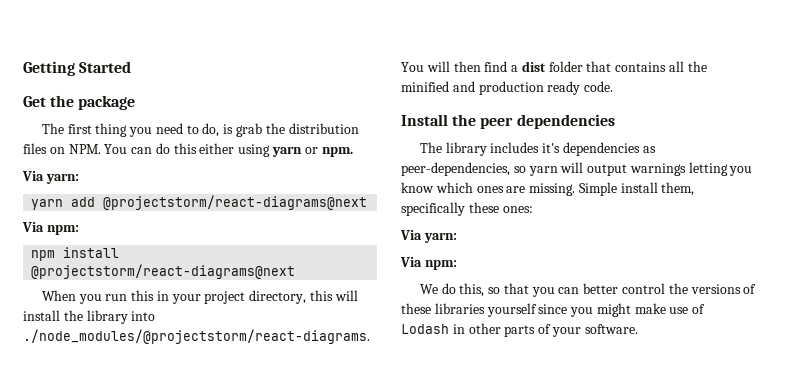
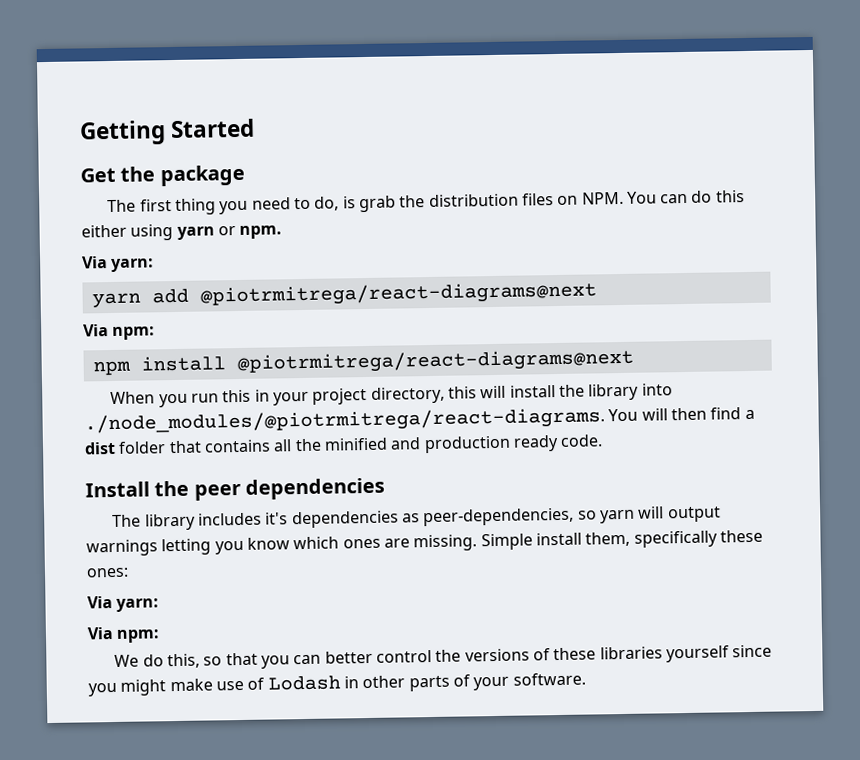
- yarn add @projectstorm/react-diagrams@next
+ yarn add @piotrmitrega/react-diagrams@next
- npm install @projectstorm/react-diagrams@next
+ npm install @piotrmitrega/react-diagrams@next
- When you run this in your project directory, this will install the library into ./node_modules/@projectstorm/react-diagrams. You will then find a dist folder that contains all the minified and production ready code.
+ When you run this in your project directory, this will install the library into ./node_modules/@piotrmitrega/react-diagrams. You will then find a dist folder that contains all the minified and production ready code.

